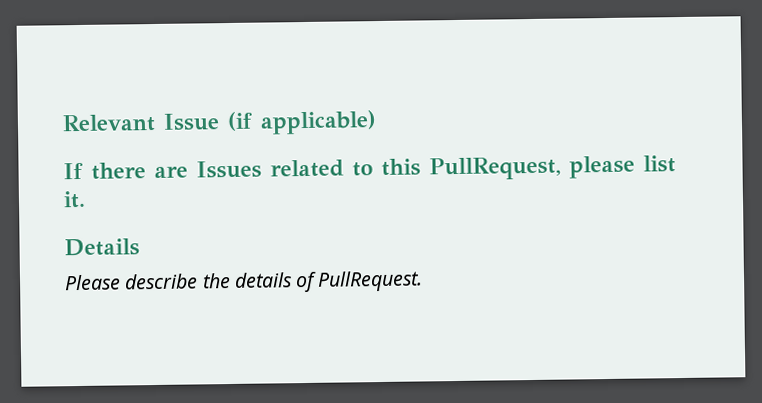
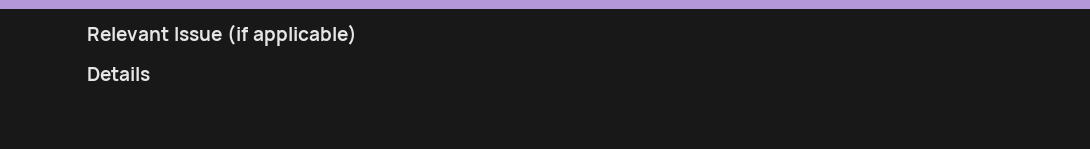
- If there are Issues related to this PullRequest, please list it.
  Details
- Please describe the details of PullRequest.

